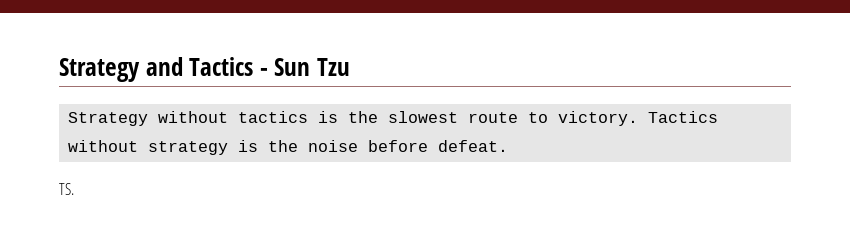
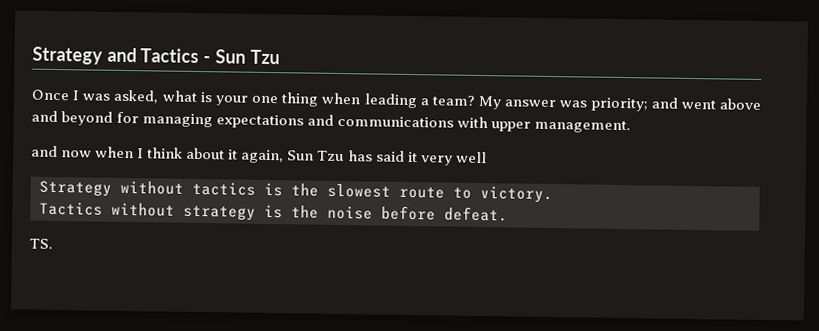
+ Once I was asked, what is your one thing when leading a team? My answer was priority; and went above and beyond for managing expectations and communications with upper management.
+ and now when I think about it again, Sun Tzu has said it very well
- Strategy without tactics is the slowest route to victory. Tactics without strategy is the noise before defeat.
+ Strategy without tactics is the slowest route to victory.
+ Tactics without strategy is the noise before defeat.

